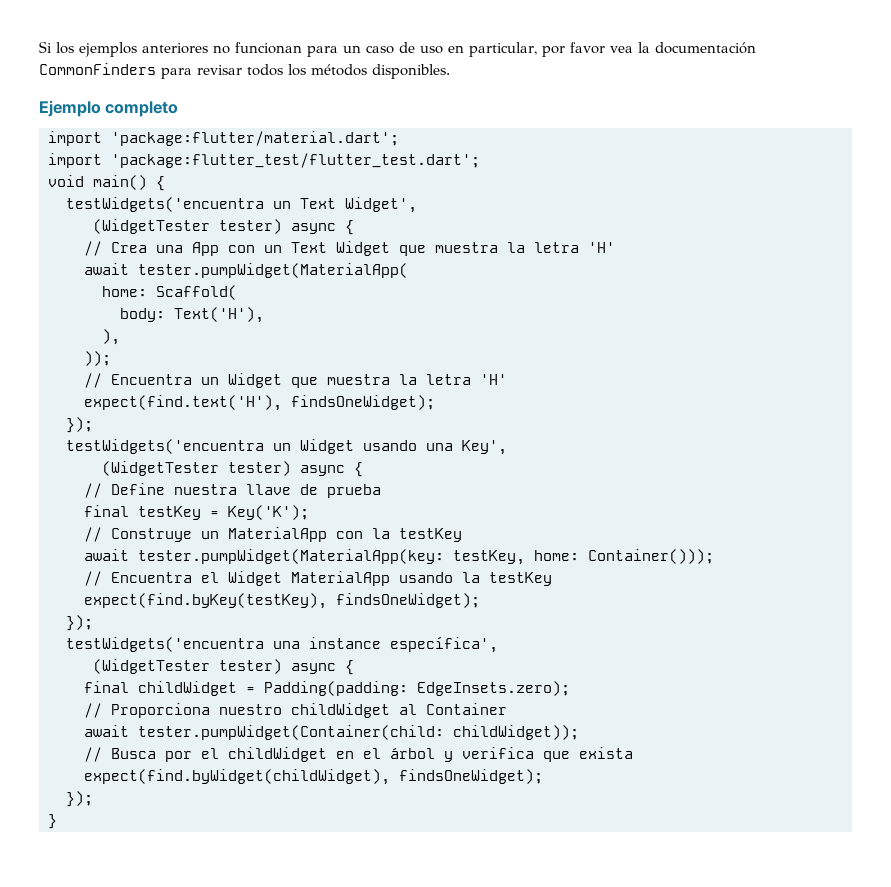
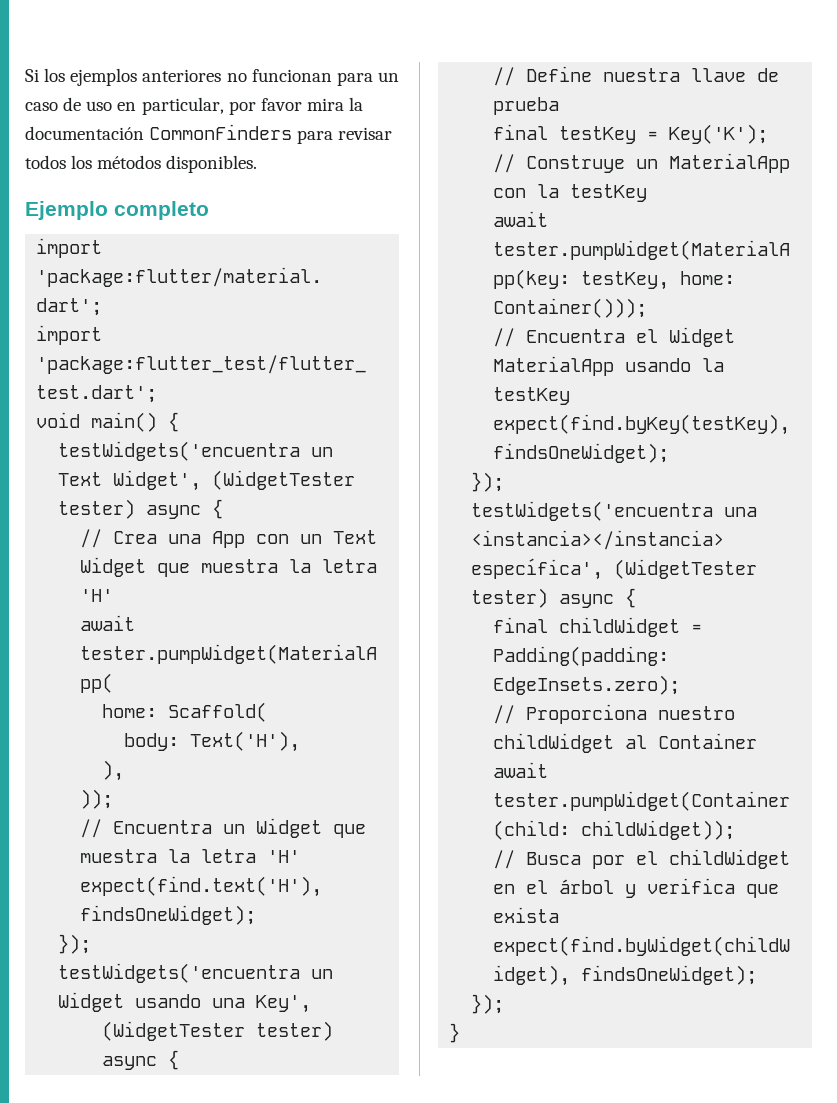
- Si los ejemplos anteriores no funcionan para un caso de uso en particular, por favor vea la documentación CommonFinders para revisar todos los métodos disponibles.
+ Si los ejemplos anteriores no funcionan para un caso de uso en particular, por favor mira la documentación CommonFinders para revisar todos los métodos disponibles.
- testWidgets('encuentra un Text Widget',
- (WidgetTester tester) async {
+ testWidgets('encuentra un Text Widget', (WidgetTester tester) async {
- testWidgets('encuentra una instance específica',
- (WidgetTester tester) async {
+ testWidgets('encuentra una <instancia></instancia> específica', (WidgetTester tester) async {

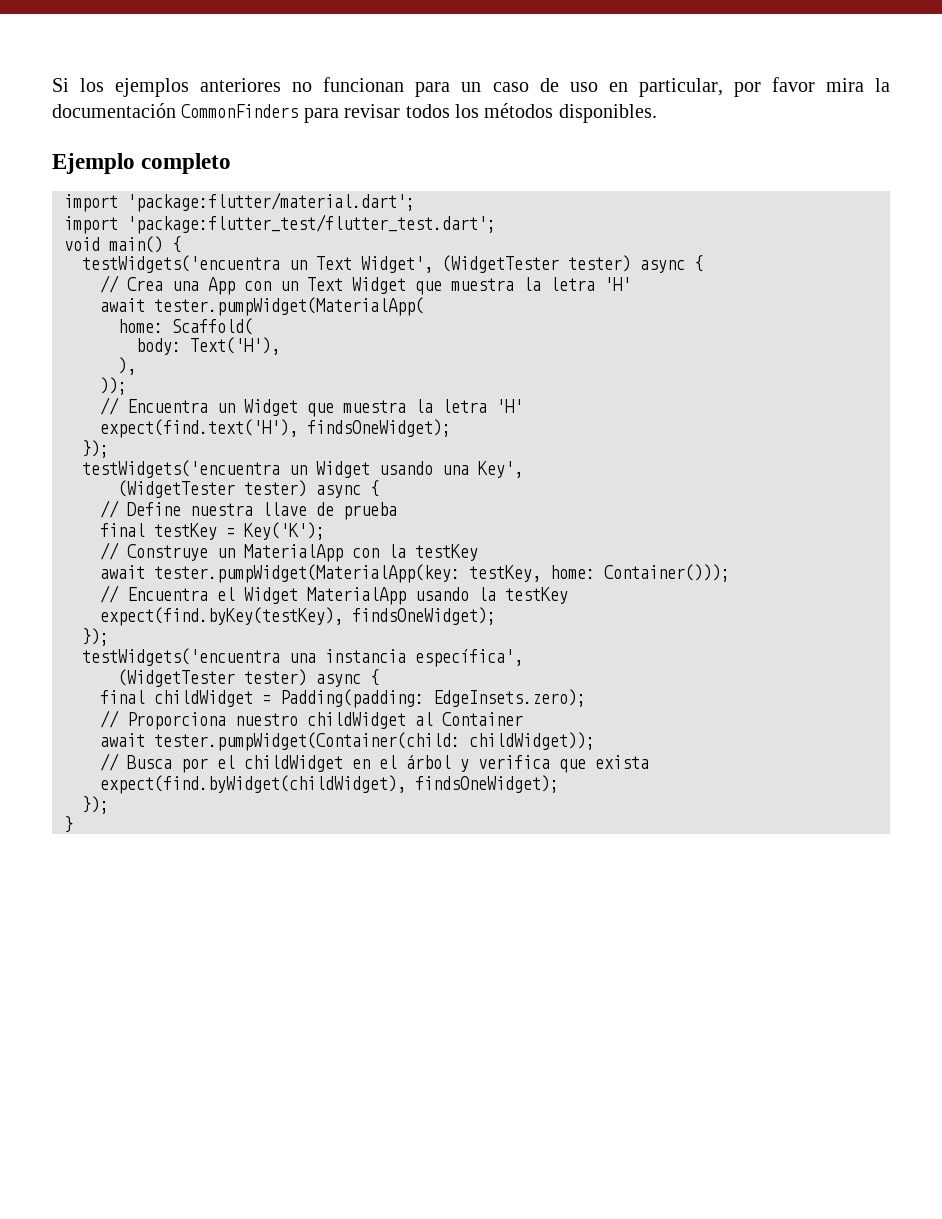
- testWidgets('encuentra una <instancia></instancia> específica', (WidgetTester tester) async {
+ testWidgets('encuentra una instancia específica',
+ (WidgetTester tester) async {

